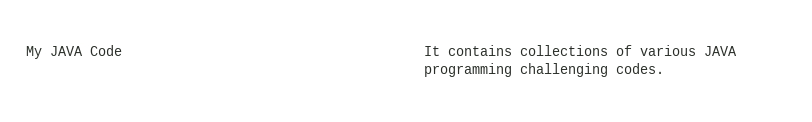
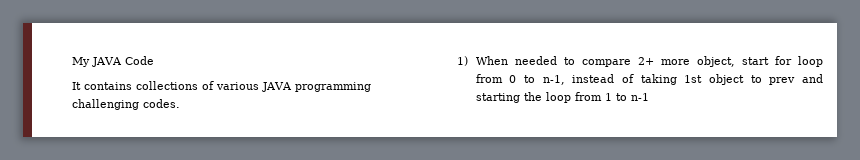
+ 1) When needed to compare 2+ more object, start for loop from 0 to n-1, instead of taking 1st object to prev and starting the loop from 1 to n-1

